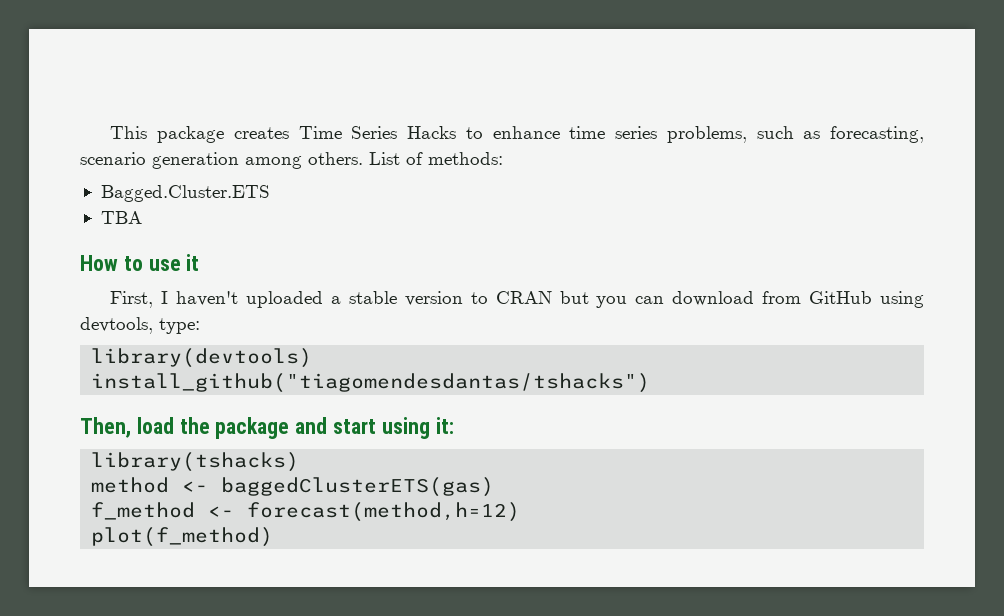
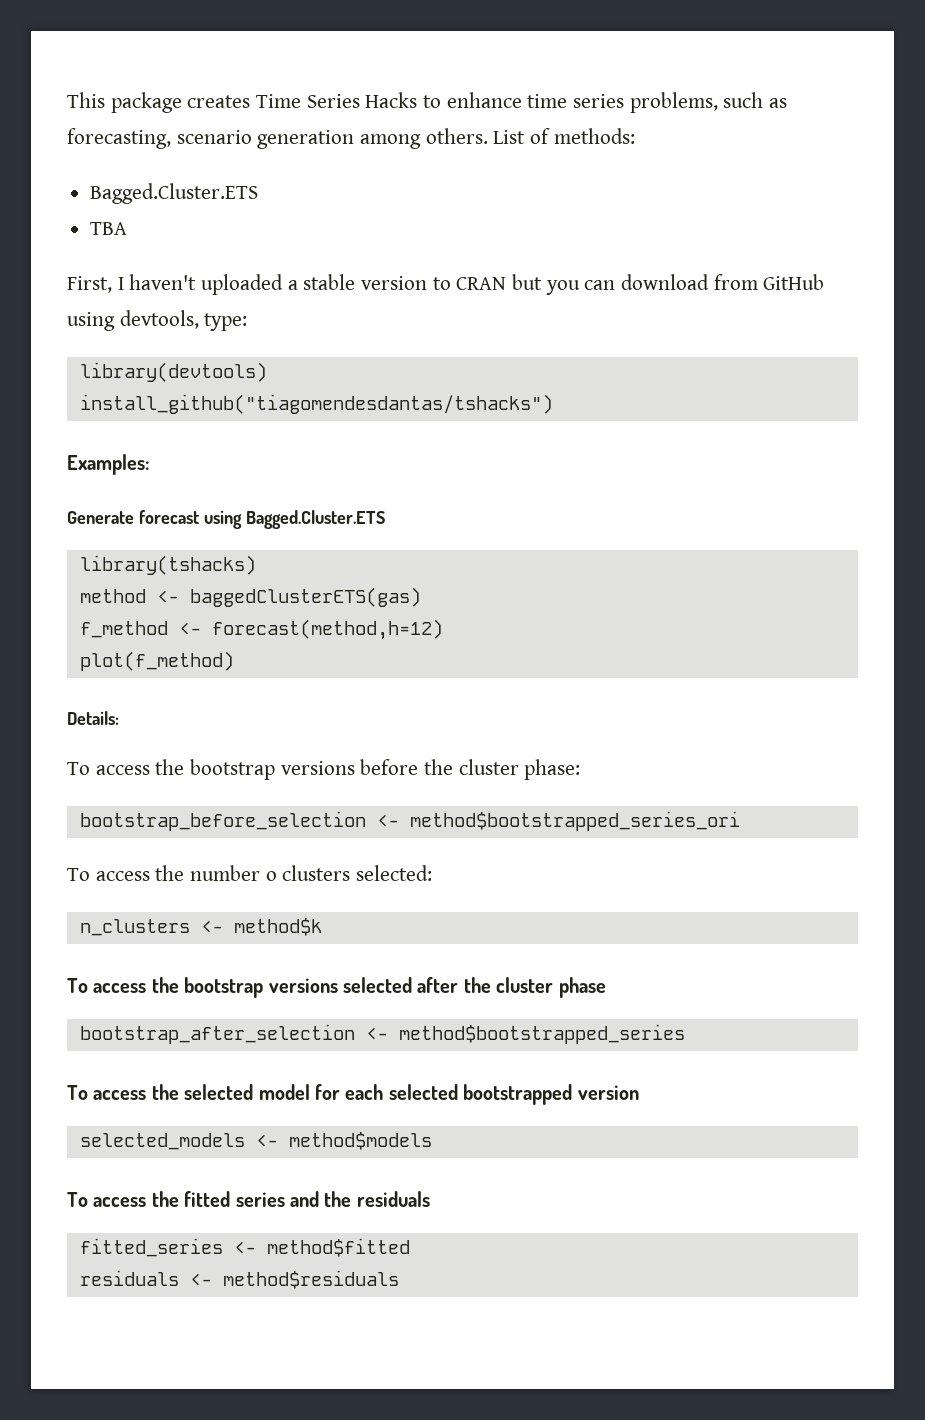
- How to use it
- Then, load the package and start using it:
+ Examples:
+ Generate forecast using Bagged.Cluster.ETS
+ Details:
+ To access the bootstrap versions before the cluster phase:
+ bootstrap_before_selection <- method$bootstrapped_series_ori
+ To access the number o clusters selected:
+ n_clusters <- method$k
+ To access the bootstrap versions selected after the cluster phase
+ bootstrap_after_selection <- method$bootstrapped_series
+ To access the selected model for each selected bootstrapped version
+ selected_models <- method$models
+ To access the fitted series and the residuals
+ fitted_series <- method$fitted
+ residuals <- method$residuals

